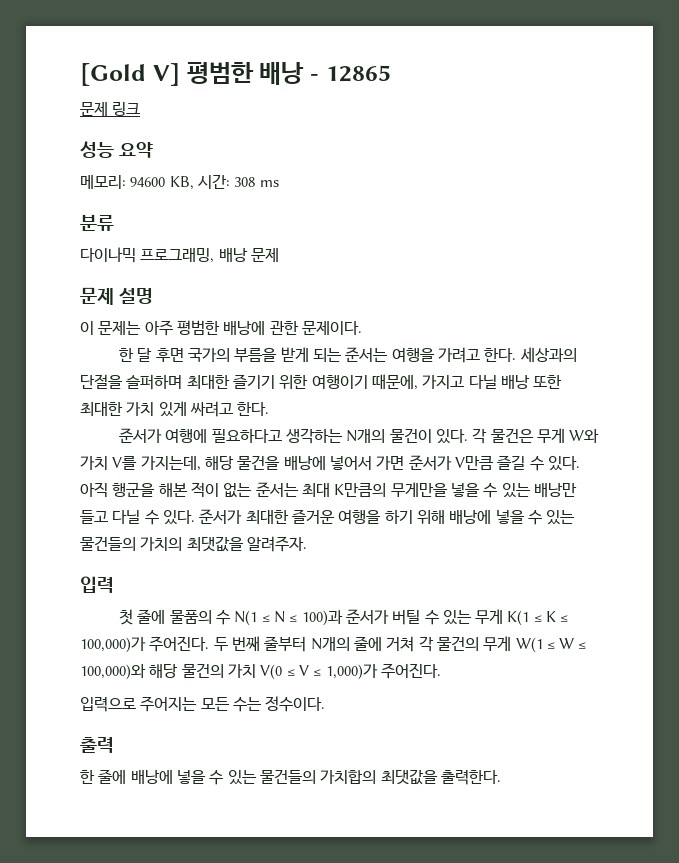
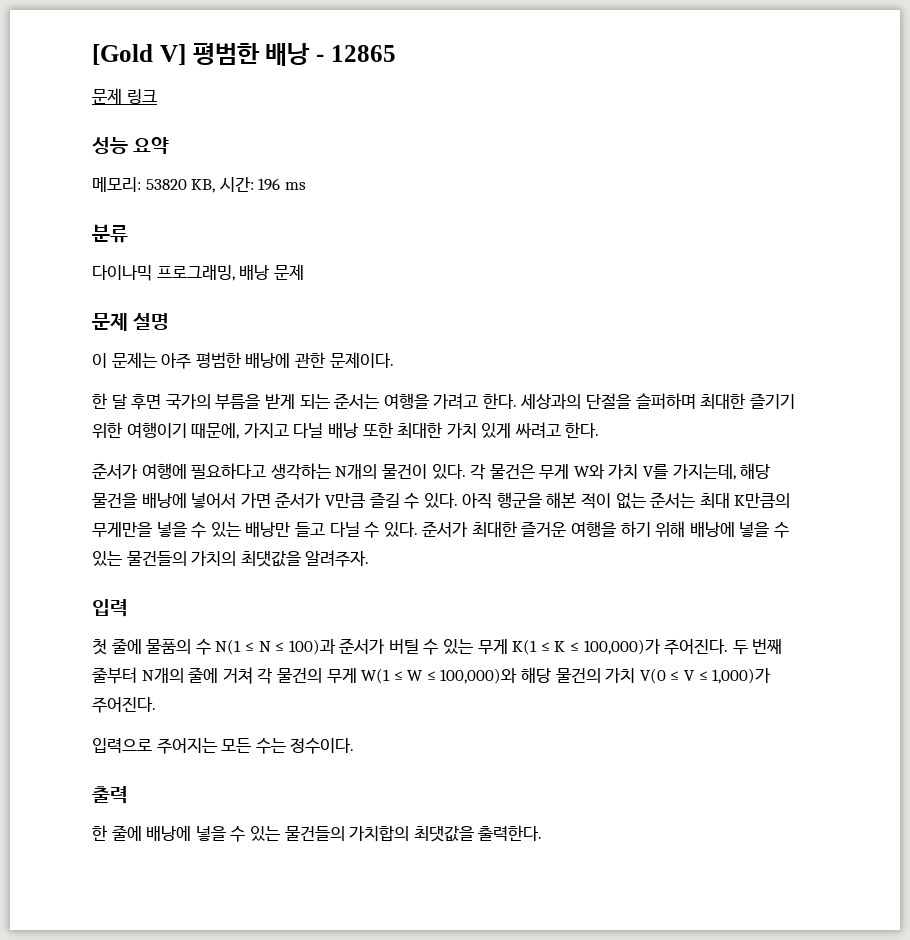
- 메모리: 94600 KB, 시간: 308 ms
+ 메모리: 53820 KB, 시간: 196 ms

